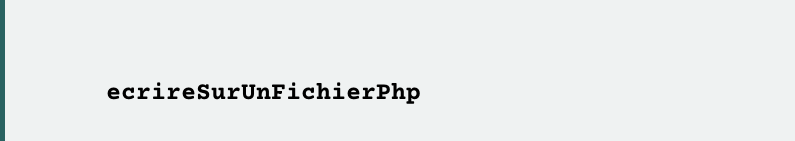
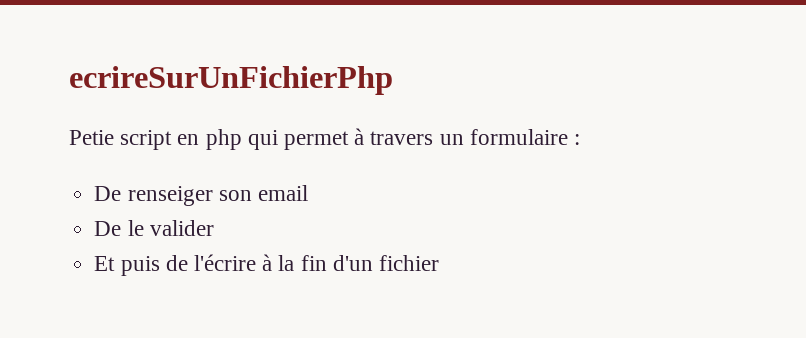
+ Petie script en php qui permet à travers un formulaire :
+ De renseiger son email
+ De le valider
+ Et puis de l'écrire à la fin d'un fichier

